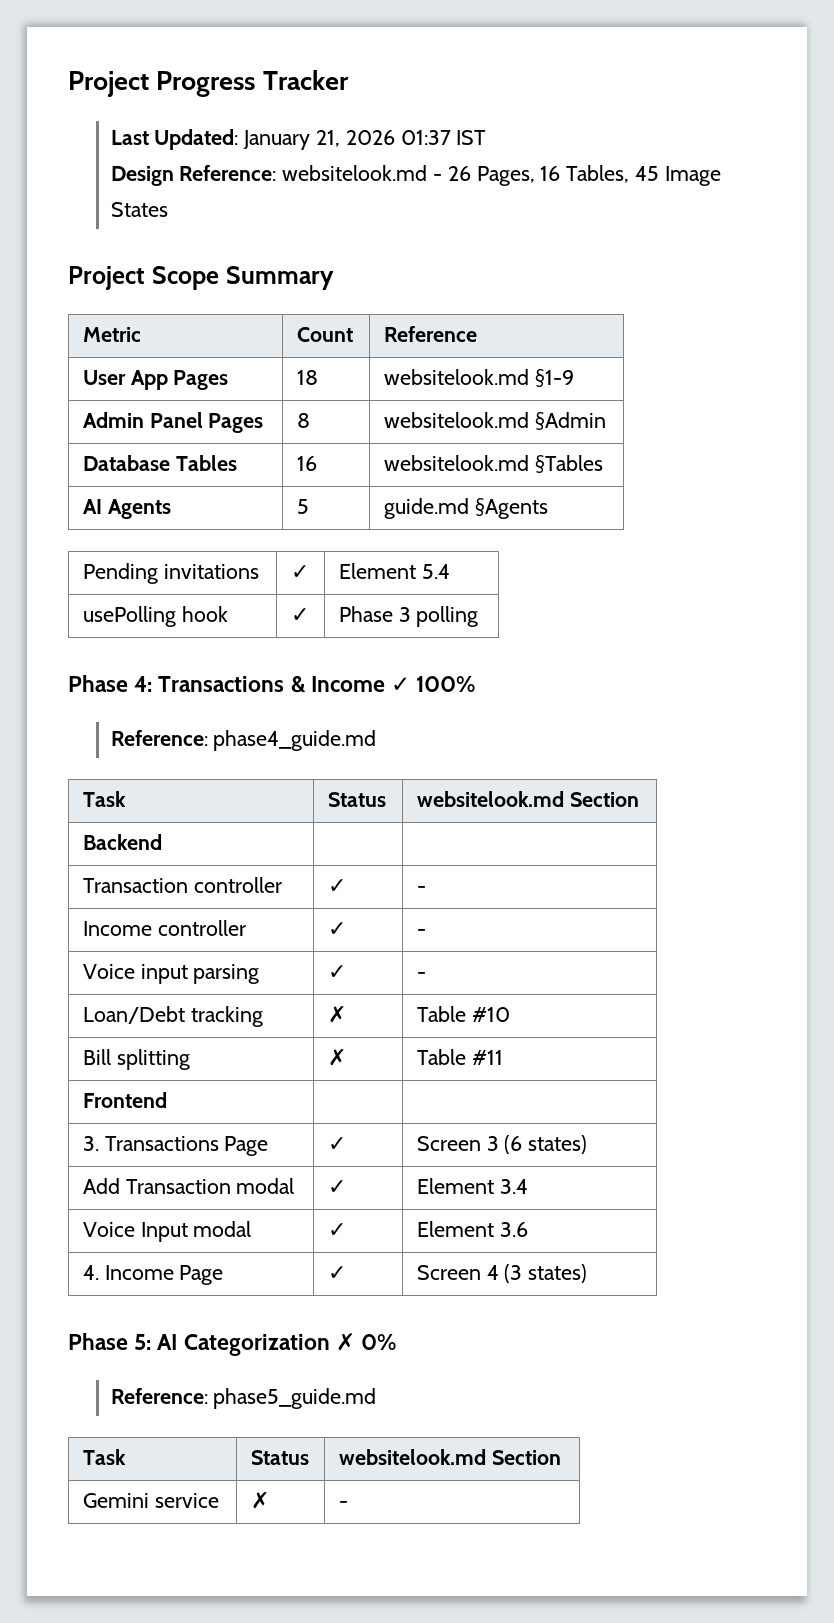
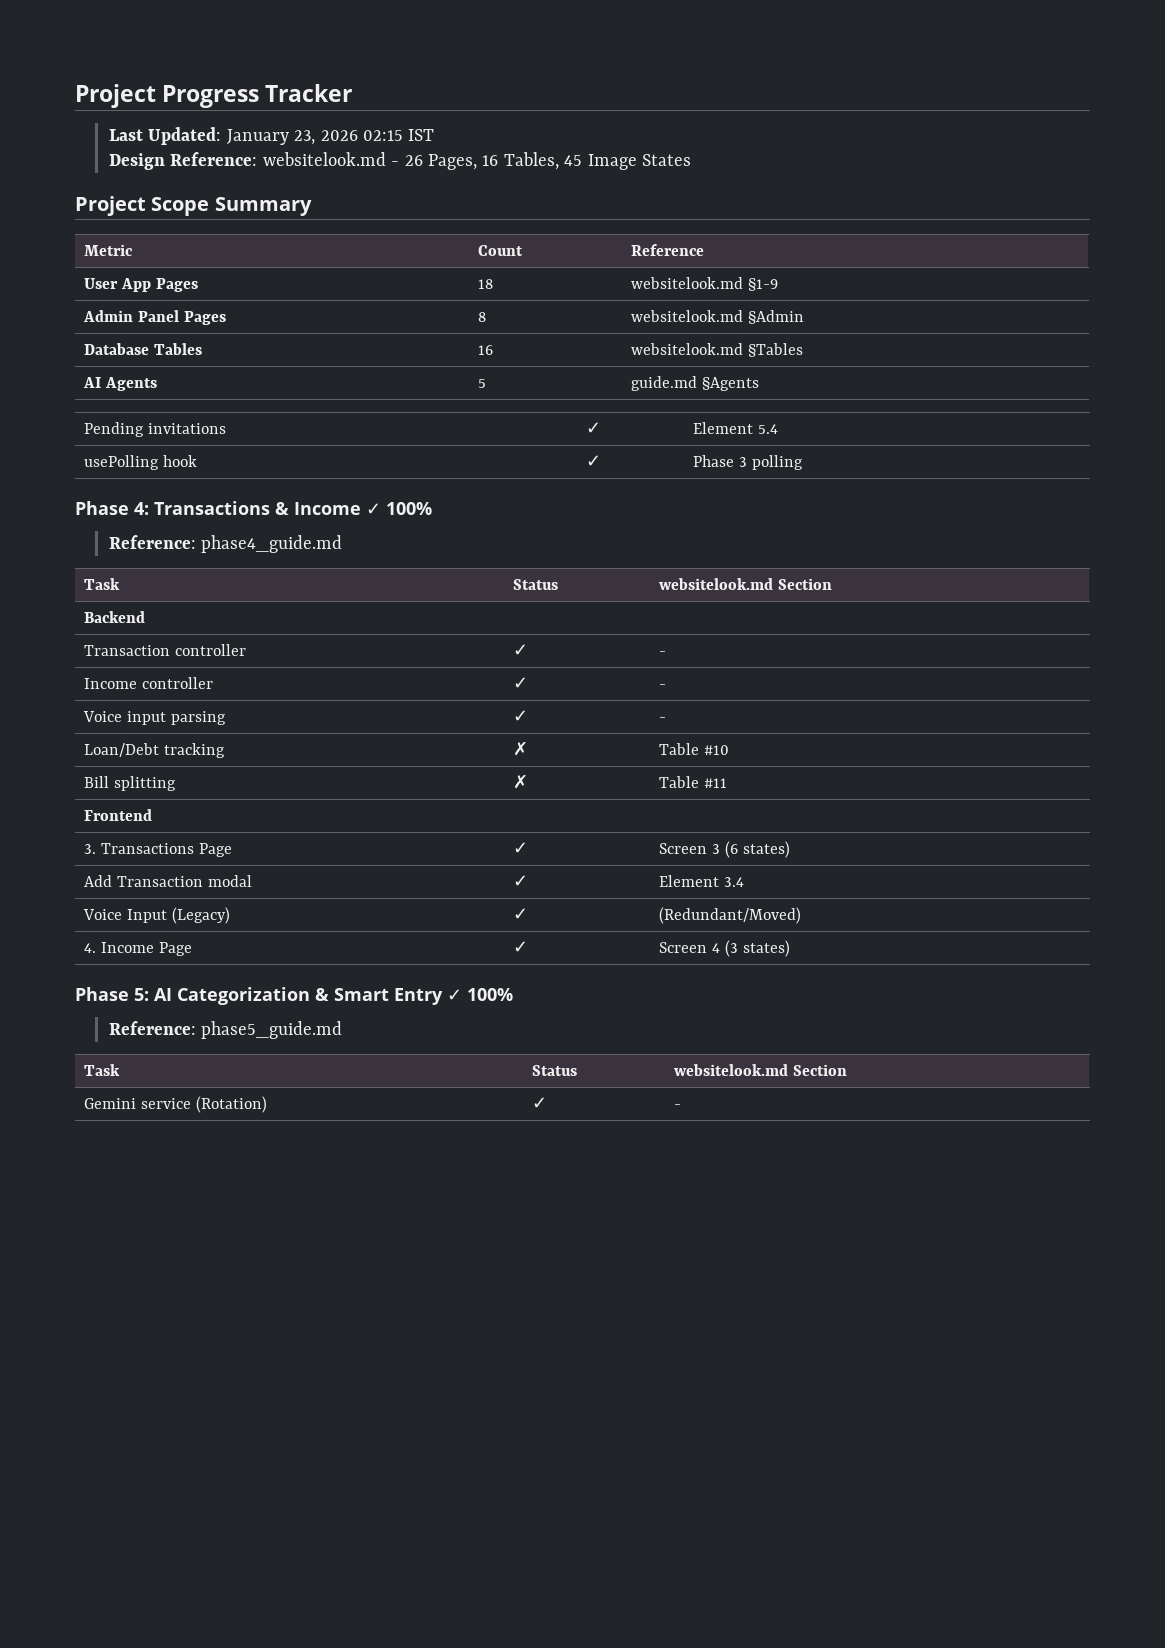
- Last Updated: January 21, 2026 01:37 IST
+ Last Updated: January 23, 2026 02:15 IST
- Voice Input modal | ✓ | Element 3.6
+ Voice Input (Legacy) | ✓ | (Redundant/Moved)
- Phase 5: AI Categorization ✗ 0%
+ Phase 5: AI Categorization & Smart Entry ✓ 100%
- Gemini service | ✗ | -
+ Gemini service (Rotation) | ✓ | -

